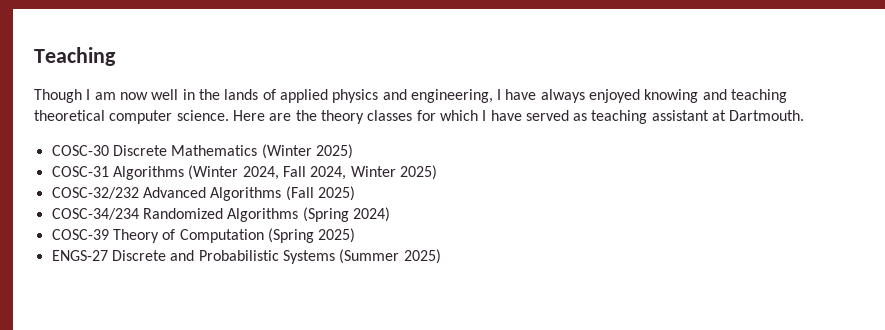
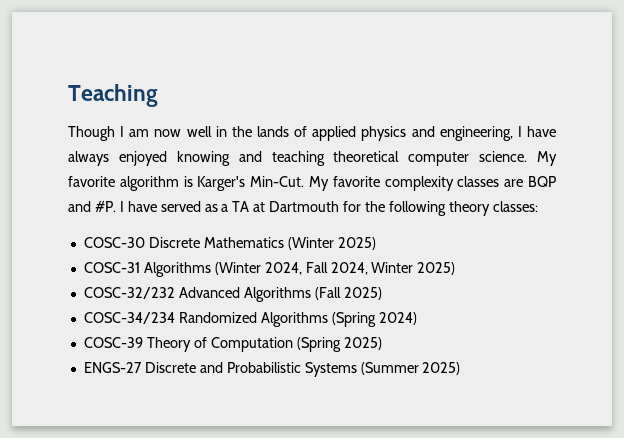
- Here are the theory classes for which I have served as teaching assistant at Dartmouth.
+ My favorite algorithm is Karger's Min-Cut. My favorite complexity classes are BQP and #P. I have served as a TA at Dartmouth for the following theory classes:

